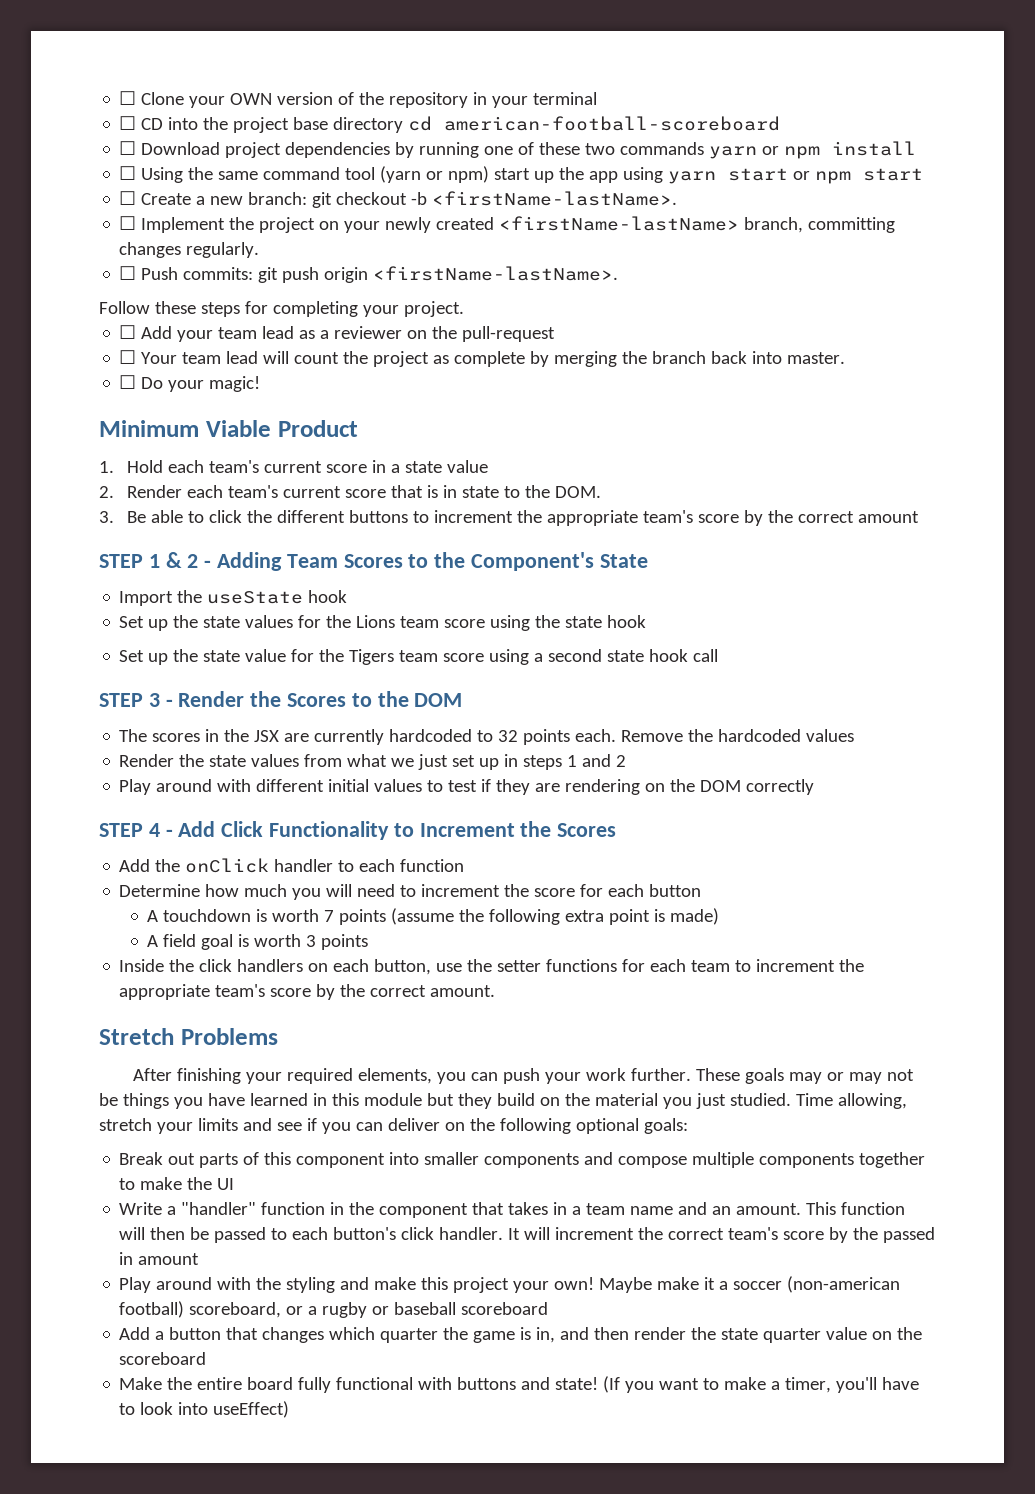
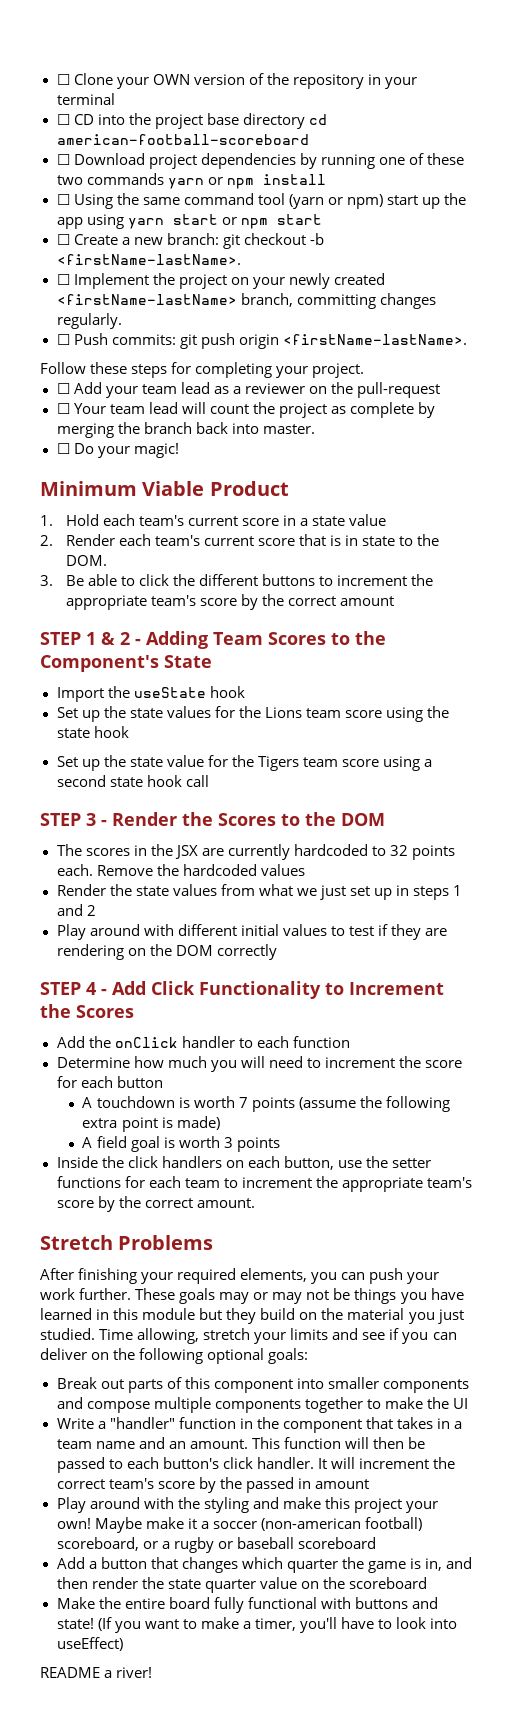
+ README a river!

